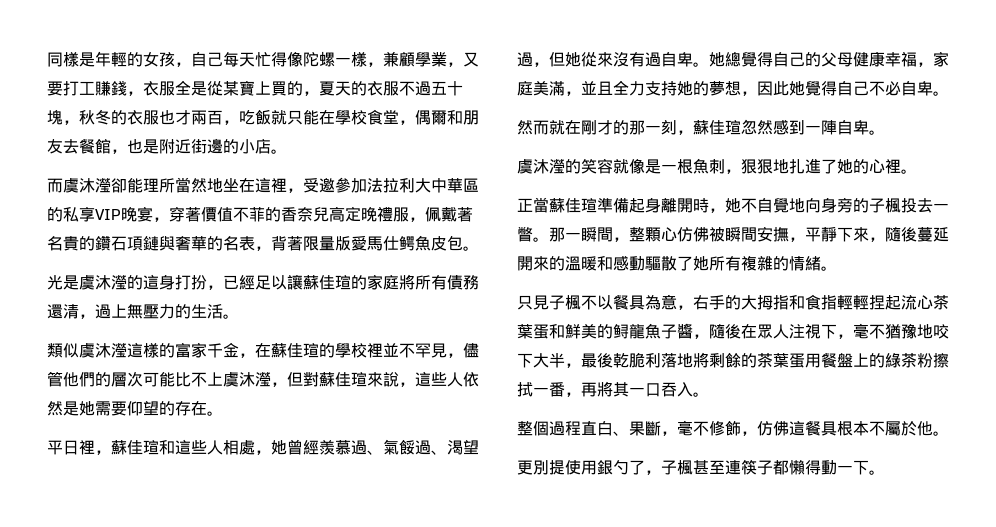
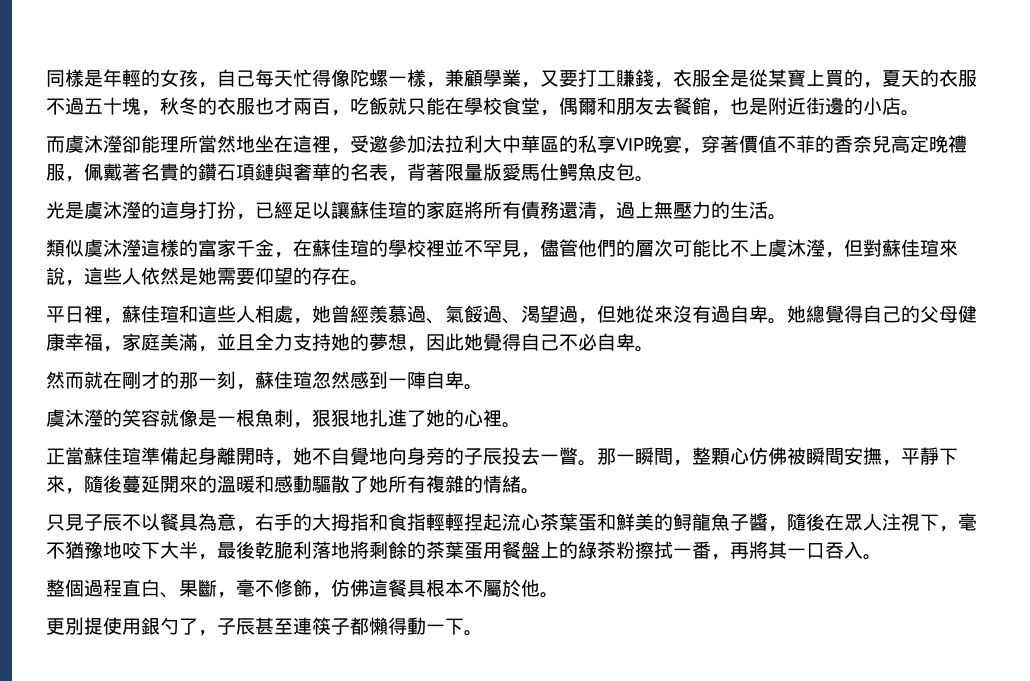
- 正當蘇佳瑄準備起身離開時，她不自覺地向身旁的子楓投去一瞥。
+ 正當蘇佳瑄準備起身離開時，她不自覺地向身旁的子辰投去一瞥。
- 只見子楓不以餐具為意，右手的大拇指和食指輕輕捏起流心茶葉蛋和鮮美的鲟龍魚子醬，隨後在眾人注視下，毫不猶豫地咬下大半，最後乾脆利落地將剩餘的茶葉蛋用餐盤上的綠茶粉擦拭一番，再將其一口吞入。
+ 只見子辰不以餐具為意，右手的大拇指和食指輕輕捏起流心茶葉蛋和鮮美的鲟龍魚子醬，隨後在眾人注視下，毫不猶豫地咬下大半，最後乾脆利落地將剩餘的茶葉蛋用餐盤上的綠茶粉擦拭一番，再將其一口吞入。
- 更別提使用銀勺了，子楓甚至連筷子都懶得動一下。
+ 更別提使用銀勺了，子辰甚至連筷子都懶得動一下。

